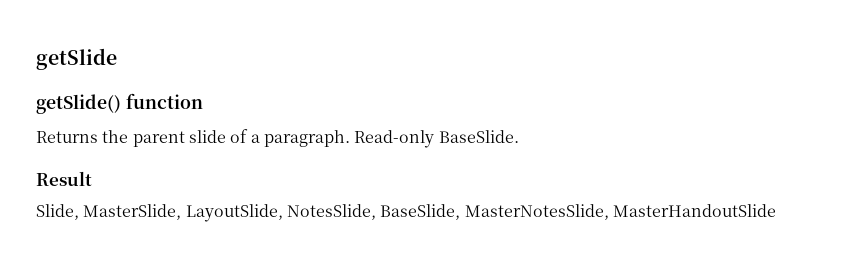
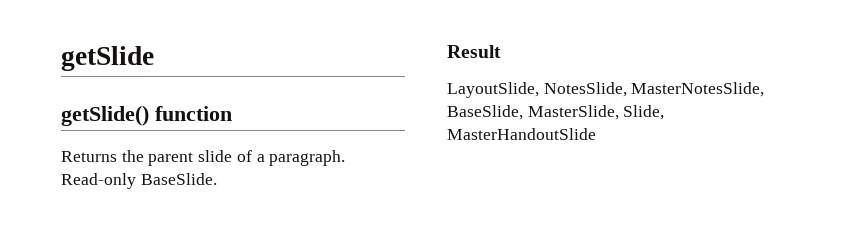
- Slide, MasterSlide, LayoutSlide, NotesSlide, BaseSlide, MasterNotesSlide, MasterHandoutSlide
+ LayoutSlide, NotesSlide, MasterNotesSlide, BaseSlide, MasterSlide, Slide, MasterHandoutSlide

